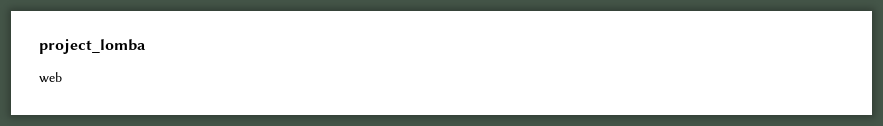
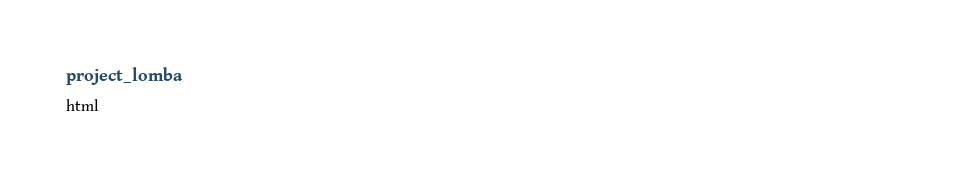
- web
+ html

